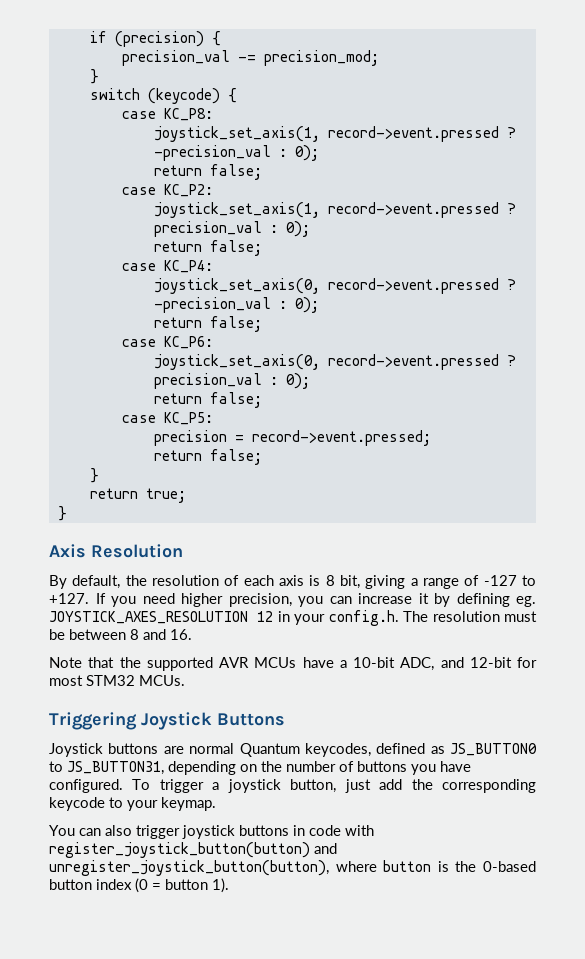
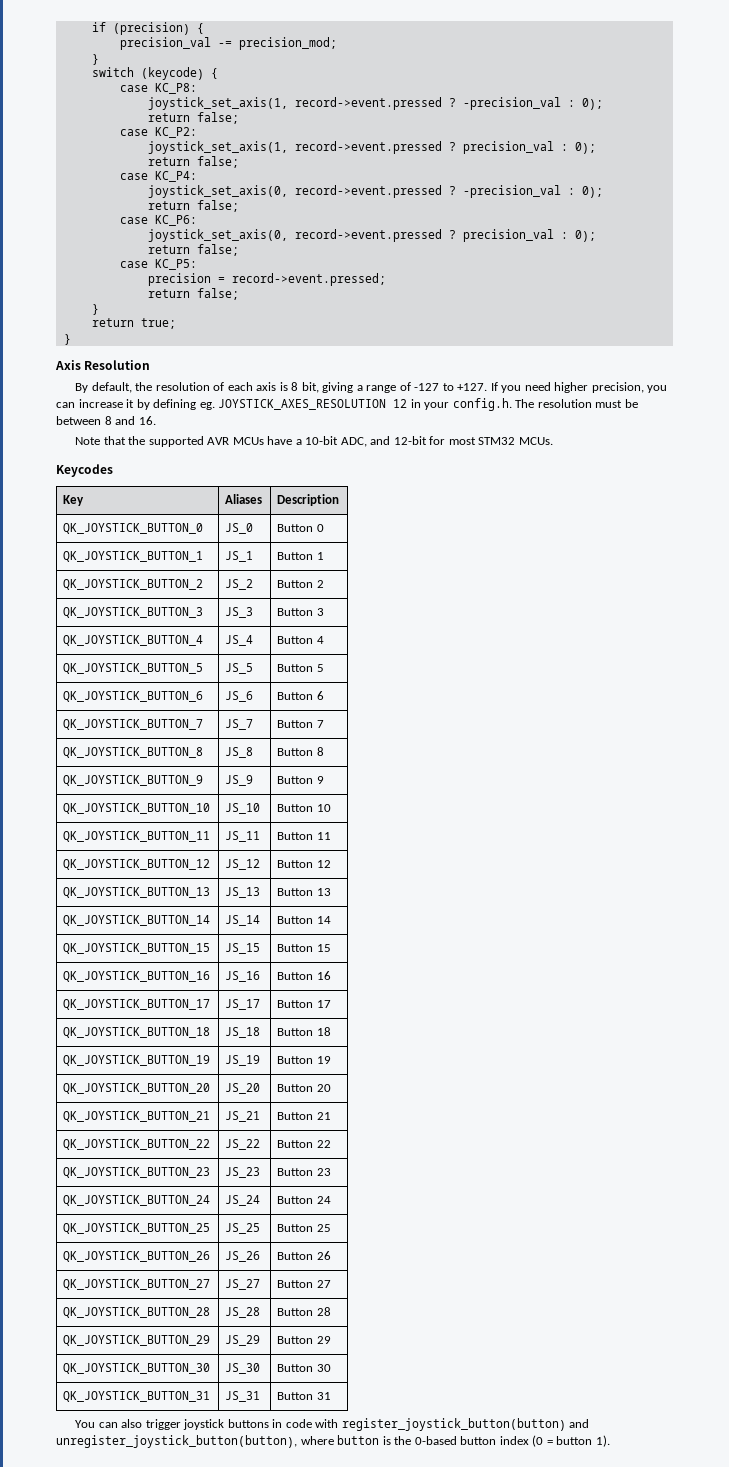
- Triggering Joystick Buttons
- Joystick buttons are normal Quantum keycodes, defined as JS_BUTTON0 to JS_BUTTON31, depending on the number of buttons you have configured. To trigger a joystick button, just add the corresponding keycode to your keymap.
+ Keycodes
+ Key | Aliases | Description
+ QK_JOYSTICK_BUTTON_0 | JS_0 | Button 0
+ QK_JOYSTICK_BUTTON_1 | JS_1 | Button 1
+ QK_JOYSTICK_BUTTON_2 | JS_2 | Button 2
+ QK_JOYSTICK_BUTTON_3 | JS_3 | Button 3
+ QK_JOYSTICK_BUTTON_4 | JS_4 | Button 4
+ QK_JOYSTICK_BUTTON_5 | JS_5 | Button 5
+ QK_JOYSTICK_BUTTON_6 | JS_6 | Button 6
+ QK_JOYSTICK_BUTTON_7 | JS_7 | Button 7
+ QK_JOYSTICK_BUTTON_8 | JS_8 | Button 8
+ QK_JOYSTICK_BUTTON_9 | JS_9 | Button 9
+ QK_JOYSTICK_BUTTON_10 | JS_10 | Button 10
+ QK_JOYSTICK_BUTTON_11 | JS_11 | Button 11
+ QK_JOYSTICK_BUTTON_12 | JS_12 | Button 12
+ QK_JOYSTICK_BUTTON_13 | JS_13 | Button 13
+ QK_JOYSTICK_BUTTON_14 | JS_14 | Button 14
+ QK_JOYSTICK_BUTTON_15 | JS_15 | Button 15
+ QK_JOYSTICK_BUTTON_16 | JS_16 | Button 16
+ QK_JOYSTICK_BUTTON_17 | JS_17 | Button 17
+ QK_JOYSTICK_BUTTON_18 | JS_18 | Button 18
+ QK_JOYSTICK_BUTTON_19 | JS_19 | Button 19
+ QK_JOYSTICK_BUTTON_20 | JS_20 | Button 20
+ QK_JOYSTICK_BUTTON_21 | JS_21 | Button 21
+ QK_JOYSTICK_BUTTON_22 | JS_22 | Button 22
+ QK_JOYSTICK_BUTTON_23 | JS_23 | Button 23
+ QK_JOYSTICK_BUTTON_24 | JS_24 | Button 24
+ QK_JOYSTICK_BUTTON_25 | JS_25 | Button 25
+ QK_JOYSTICK_BUTTON_26 | JS_26 | Button 26
+ QK_JOYSTICK_BUTTON_27 | JS_27 | Button 27
+ QK_JOYSTICK_BUTTON_28 | JS_28 | Button 28
+ QK_JOYSTICK_BUTTON_29 | JS_29 | Button 29
+ QK_JOYSTICK_BUTTON_30 | JS_30 | Button 30
+ QK_JOYSTICK_BUTTON_31 | JS_31 | Button 31

